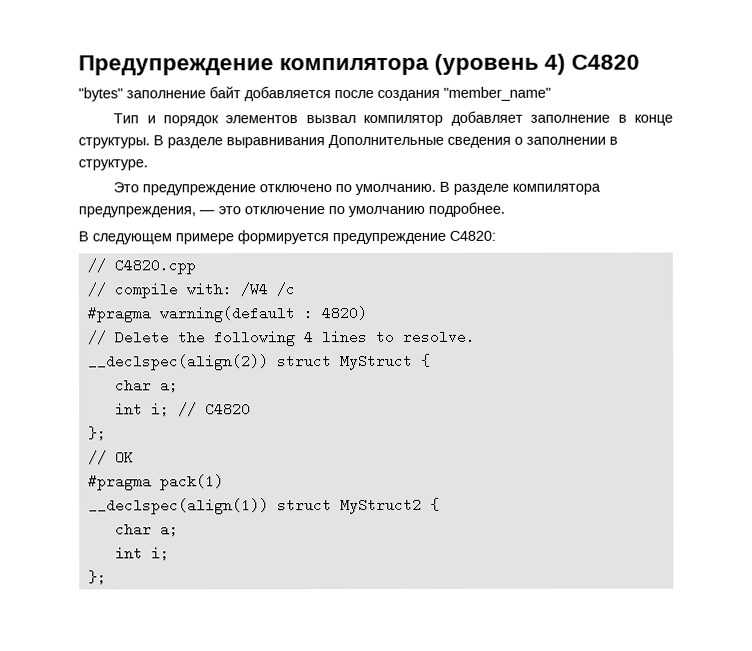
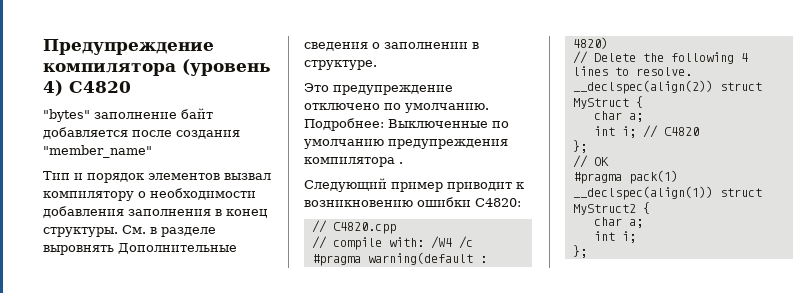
- Тип и порядок элементов вызвал компилятор добавляет заполнение в конце структуры. В разделе выравнивания Дополнительные сведения о заполнении в структуре.
+ Тип и порядок элементов вызвал компилятору о необходимости добавления заполнения в конец структуры. См. в разделе выровнять Дополнительные сведения о заполнении в структуре.
- В разделе компилятора предупреждения, — это отключение по умолчанию подробнее.
- В следующем примере формируется предупреждение C4820:
+ Подробнее: Выключенные по умолчанию предупреждения компилятора .
+ Следующий пример приводит к возникновению ошибки C4820:

